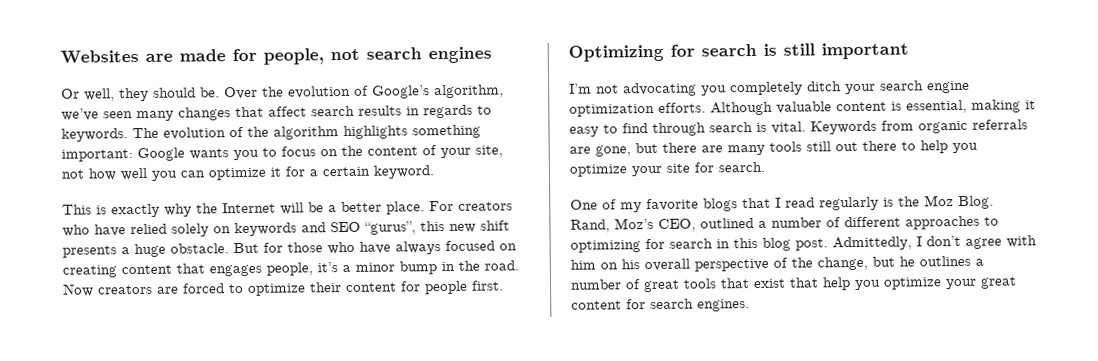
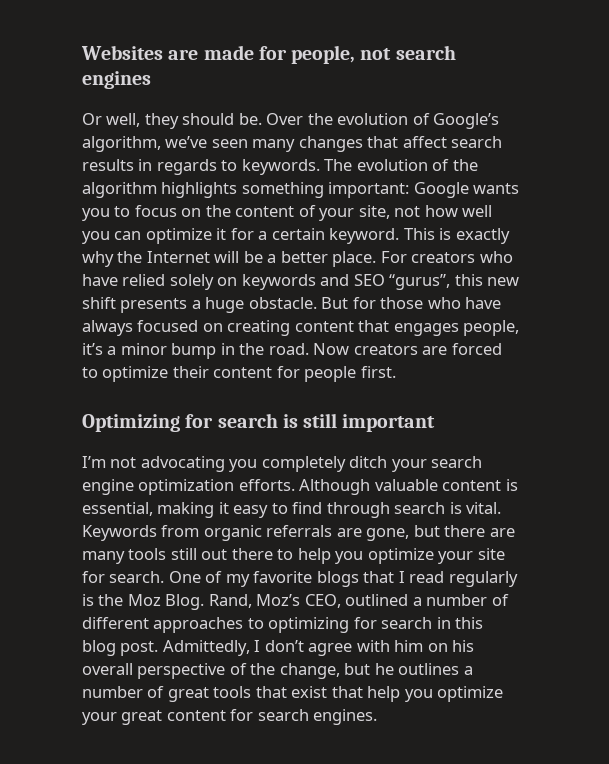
- The evolution of the algorithm highlights something important: Google wants you to focus on the content of your site, not how well you can optimize it for a certain keyword.
- This is exactly why the Internet will be a better place.
+ The evolution of the algorithm highlights something important: Google wants you to focus on the content of your site, not how well you can optimize it for a certain keyword. This is exactly why the Internet will be a better place.
- Keywords from organic referrals are gone, but there are many tools still out there to help you optimize your site for search.
- One of my favorite blogs that I read regularly is the Moz Blog.
+ Keywords from organic referrals are gone, but there are many tools still out there to help you optimize your site for search. One of my favorite blogs that I read regularly is the Moz Blog.

